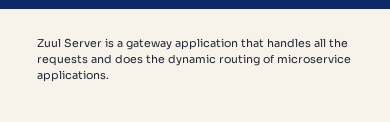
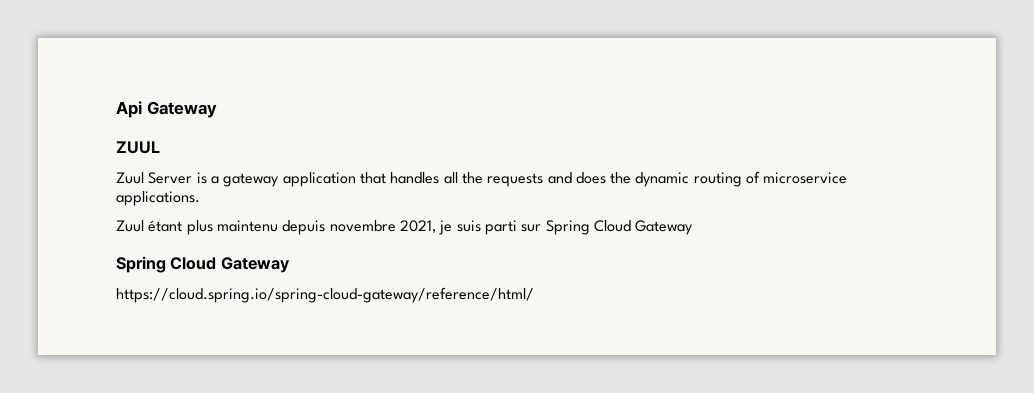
+ Api Gateway
+ ZUUL
+ Zuul étant plus maintenu depuis novembre 2021, je suis parti sur Spring Cloud Gateway
+ Spring Cloud Gateway
+ https://cloud.spring.io/spring-cloud-gateway/reference/html/

